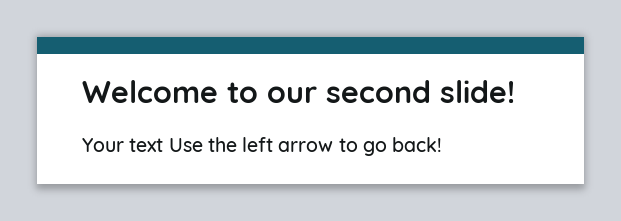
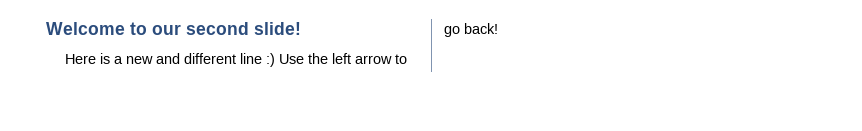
- Your text Use the left arrow to go back!
+ Here is a new and different line :) Use the left arrow to go back!

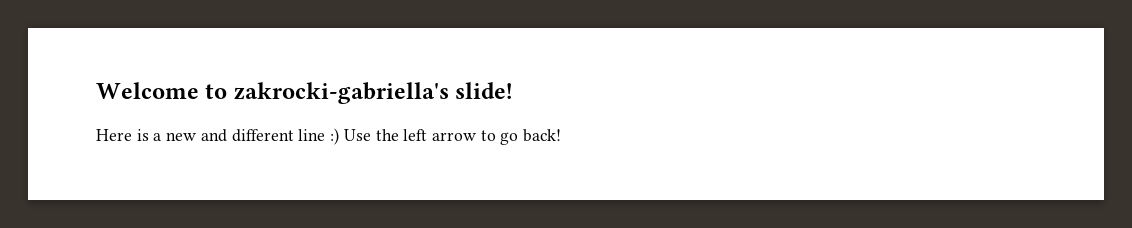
- Welcome to our second slide!
+ Welcome to zakrocki-gabriella's slide!

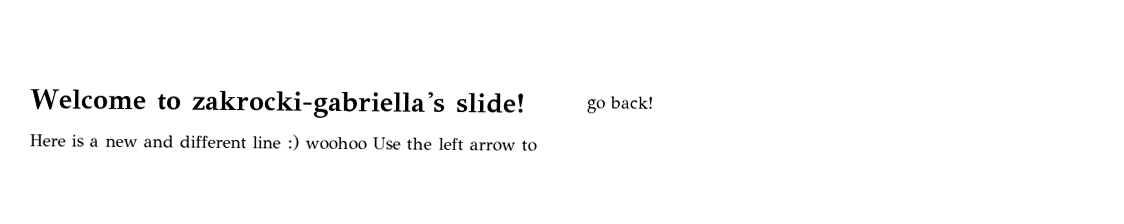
- Here is a new and different line :) Use the left arrow to go back!
+ Here is a new and different line :) woohoo Use the left arrow to go back!

